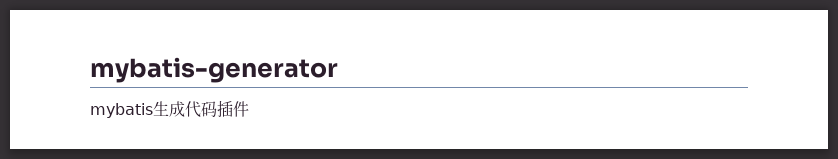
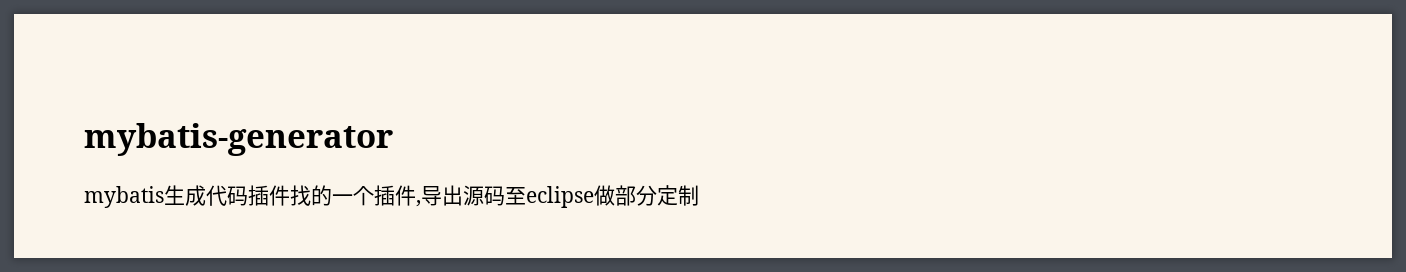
- mybatis生成代码插件
+ mybatis生成代码插件找的一个插件,导出源码至eclipse做部分定制

